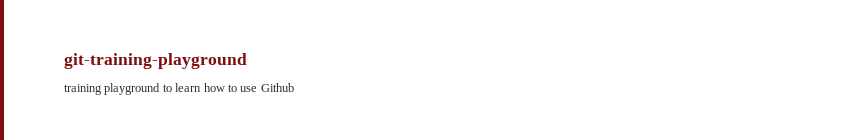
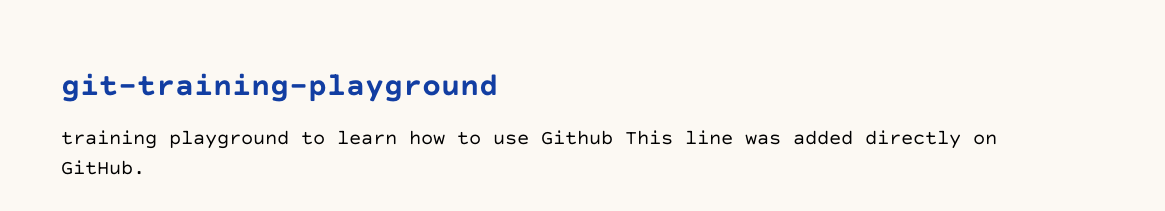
- training playground to learn how to use Github
+ training playground to learn how to use Github This line was added directly on GitHub.

